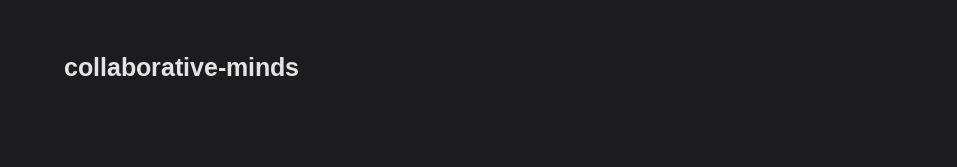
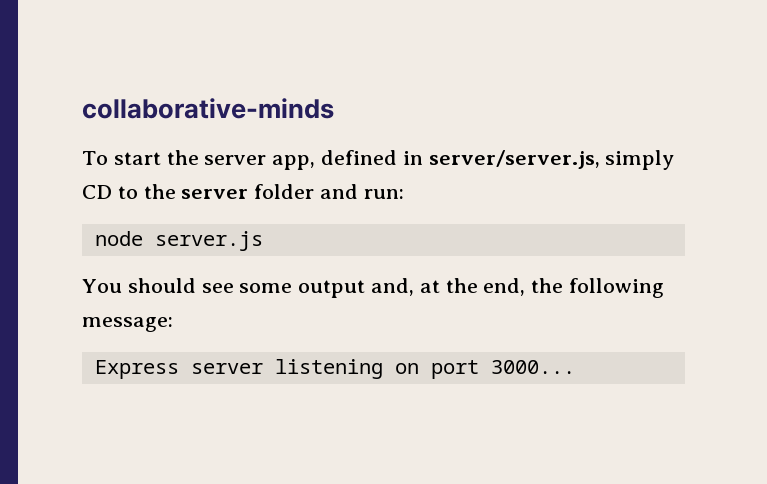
+ To start the server app, defined in server/server.js, simply CD to the server folder and run:
+ node server.js
+ You should see some output and, at the end, the following message:
+ Express server listening on port 3000...

